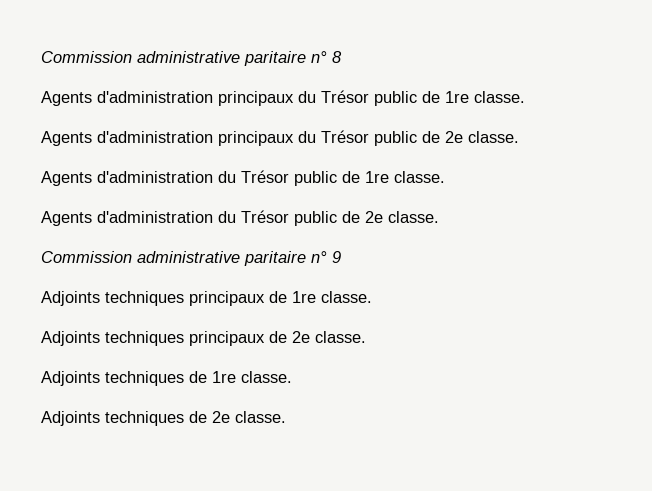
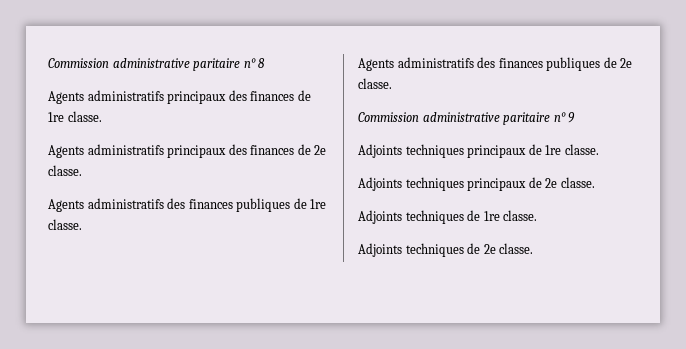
- Agents d'administration principaux du Trésor public de 1re classe.
- Agents d'administration principaux du Trésor public de 2e classe.
+ Agents administratifs principaux des finances de 1re classe.
+ Agents administratifs principaux des finances de 2e classe.
- Agents d'administration du Trésor public de 1re classe.
- Agents d'administration du Trésor public de 2e classe.
+ Agents administratifs des finances publiques de 1re classe.
+ Agents administratifs des finances publiques de 2e classe.

